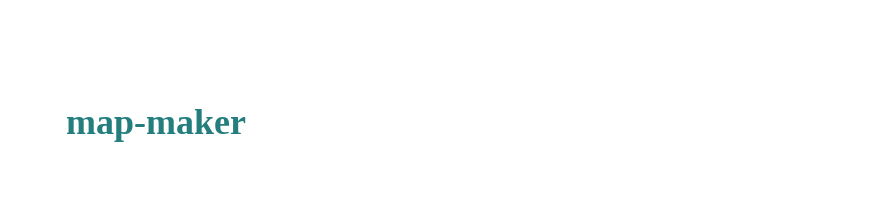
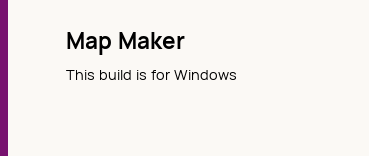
- map-maker
+ Map Maker
+ This build is for Windows

